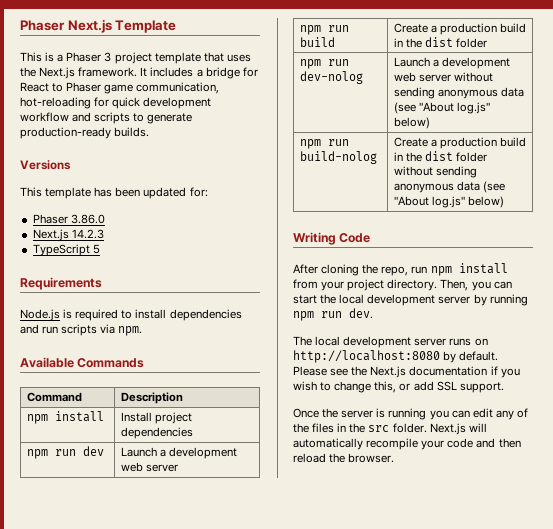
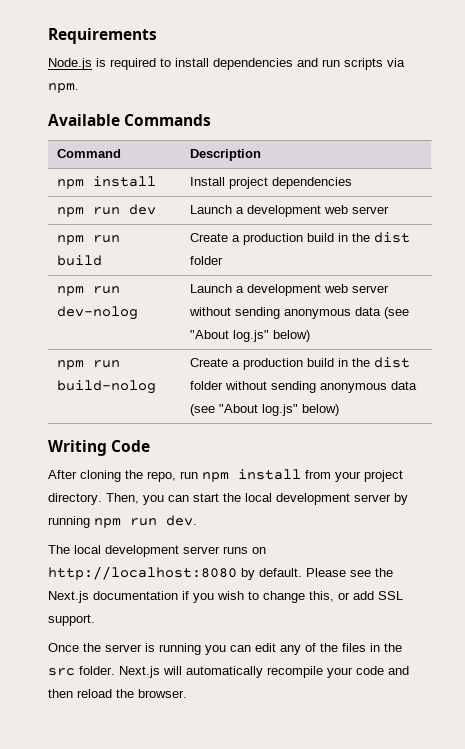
- Phaser Next.js Template
- This is a Phaser 3 project template that uses the Next.js framework. It includes a bridge for React to Phaser game communication, hot-reloading for quick development workflow and scripts to generate production-ready builds.
- Versions
- This template has been updated for:
- Phaser 3.86.0
- Next.js 14.2.3
- TypeScript 5

